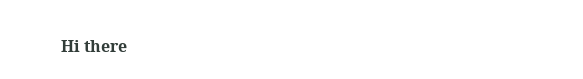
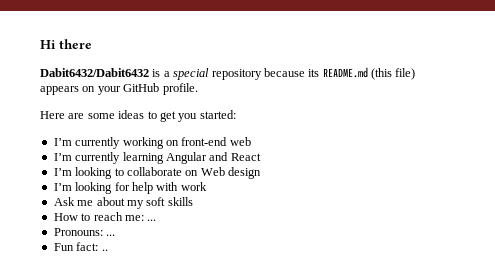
+ Dabit6432/Dabit6432 is a special repository because its README.md (this file) appears on your GitHub profile.
+ Here are some ideas to get you started:
+ I’m currently working on front-end web
+ I’m currently learning Angular and React
+ I’m looking to collaborate on Web design
+ I’m looking for help with work
+ Ask me about my soft skills
+ How to reach me: ...
+ Pronouns: ...
+ Fun fact: ..

